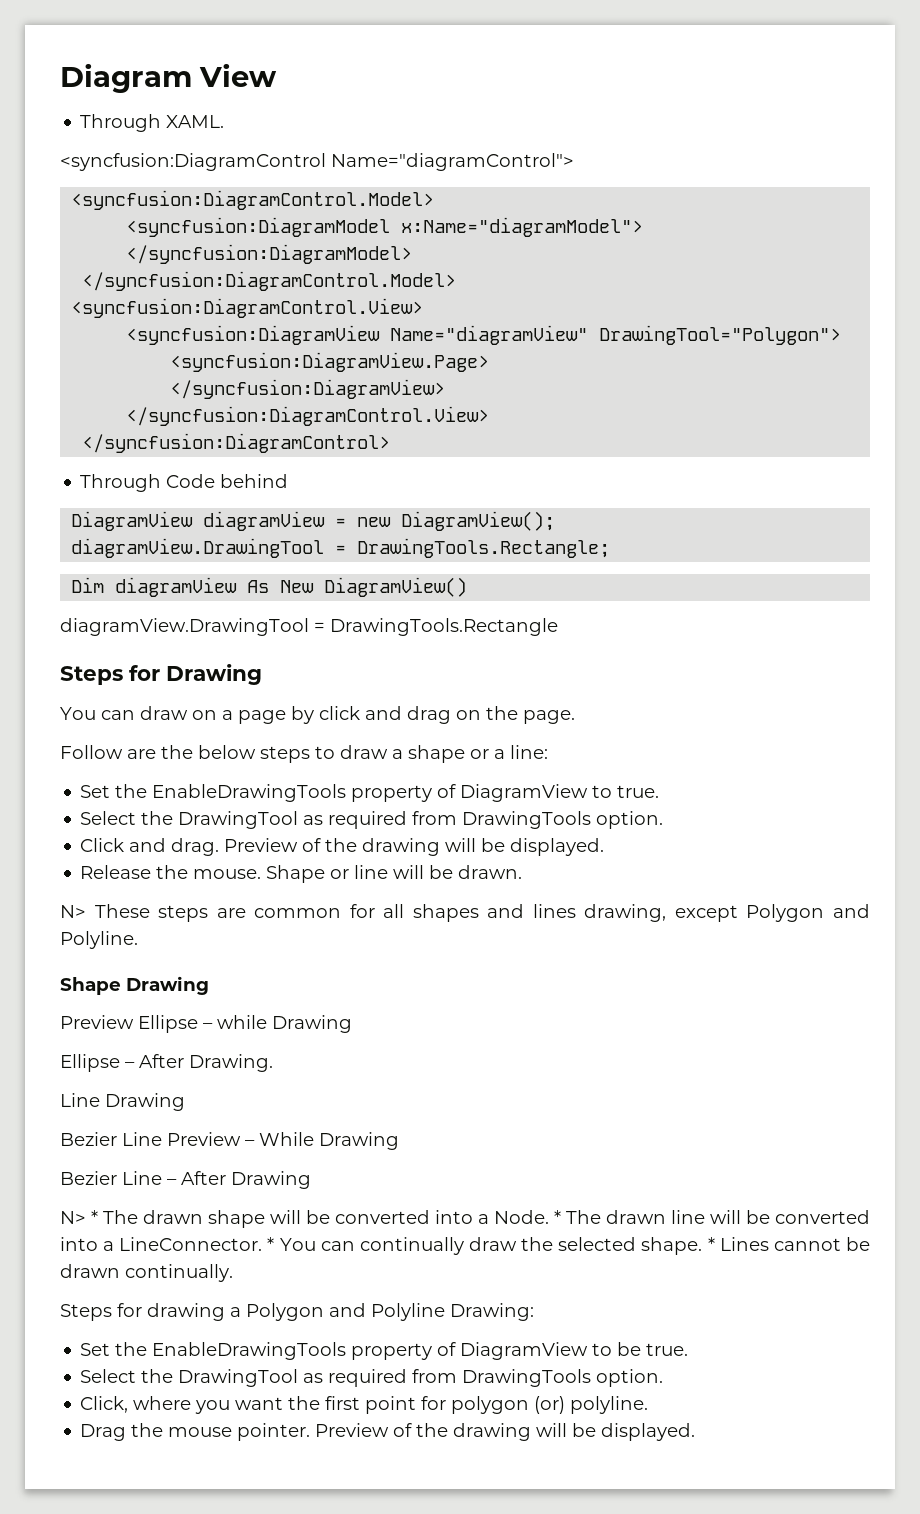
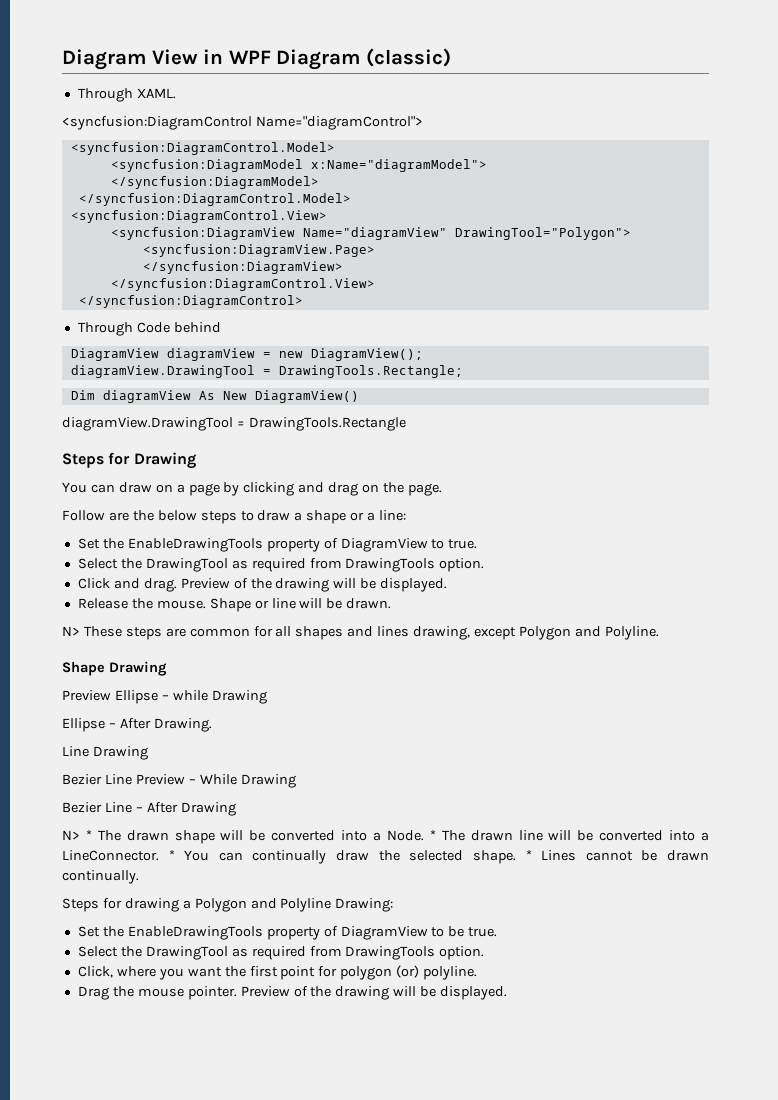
- Diagram View
+ Diagram View in WPF Diagram (classic)
- You can draw on a page by click and drag on the page.
+ You can draw on a page by clicking and drag on the page.

